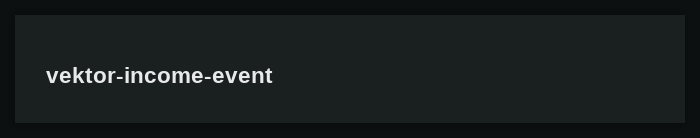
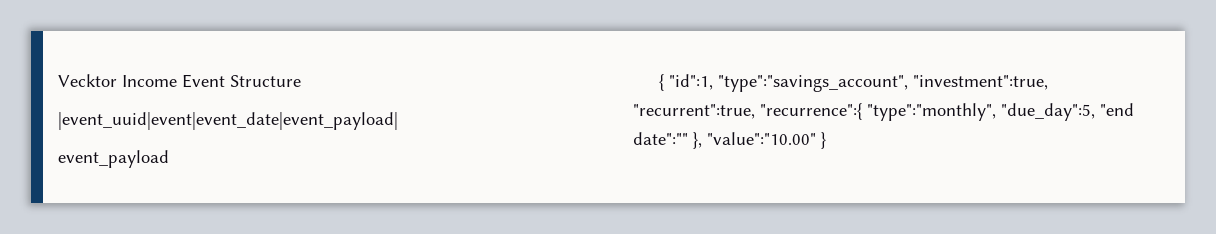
- vektor-income-event
+ Vecktor Income Event Structure
+ |event_uuid|event|event_date|event_payload|
+ event_payload
+ { "id":1, "type":"savings_account", "investment":true, "recurrent":true, "recurrence":{ "type":"monthly", "due_day":5, "end date":"" }, "value":"10.00" }

